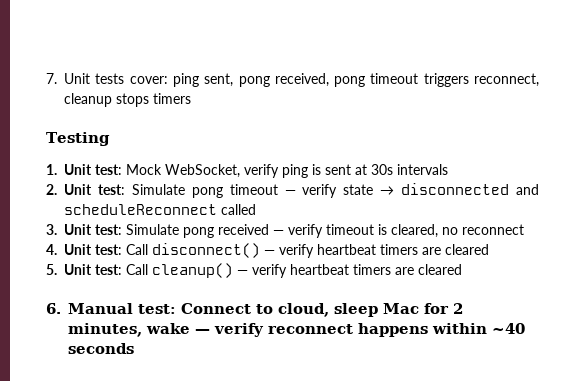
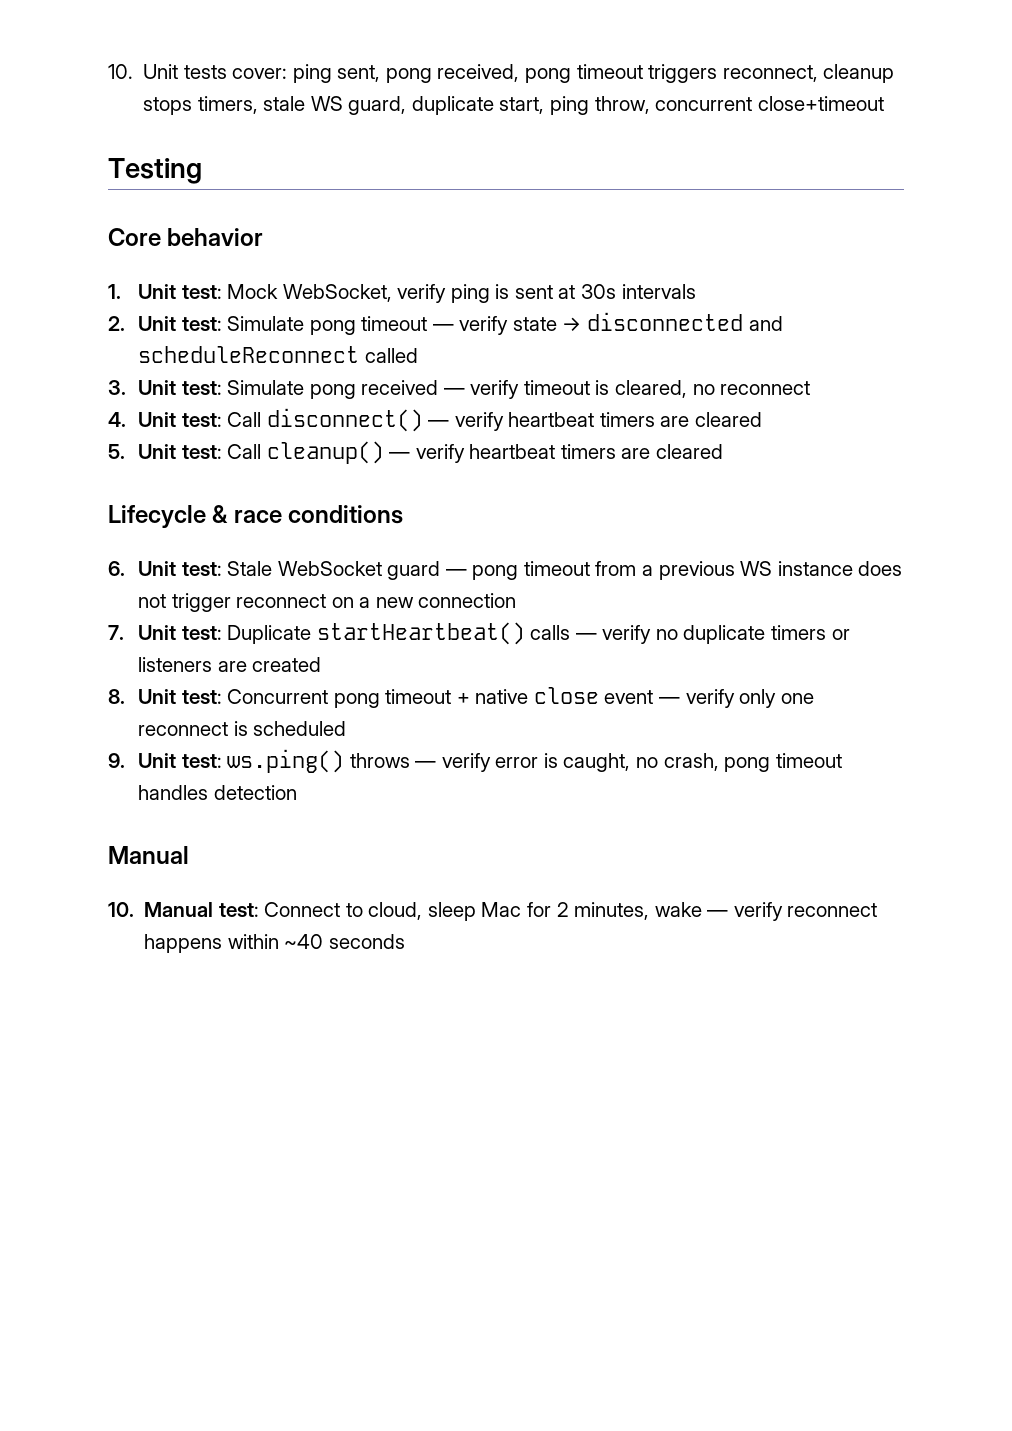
- 7. Unit tests cover: ping sent, pong received, pong timeout triggers reconnect, cleanup stops timers
+ 10. Unit tests cover: ping sent, pong received, pong timeout triggers reconnect, cleanup stops timers, stale WS guard, duplicate start, ping throw, concurrent close+timeout
+ Core behavior
- 6. Manual test: Connect to cloud, sleep Mac for 2 minutes, wake — verify reconnect happens within ~40 seconds
+ Lifecycle & race conditions
+ 6. Unit test: Stale WebSocket guard — pong timeout from a previous WS instance does not trigger reconnect on a new connection
+ 7. Unit test: Duplicate startHeartbeat() calls — verify no duplicate timers or listeners are created
+ 8. Unit test: Concurrent pong timeout + native close event — verify only one reconnect is scheduled
+ 9. Unit test: ws.ping() throws — verify error is caught, no crash, pong timeout handles detection
+ Manual
+ 10. Manual test: Connect to cloud, sleep Mac for 2 minutes, wake — verify reconnect happens within ~40 seconds

